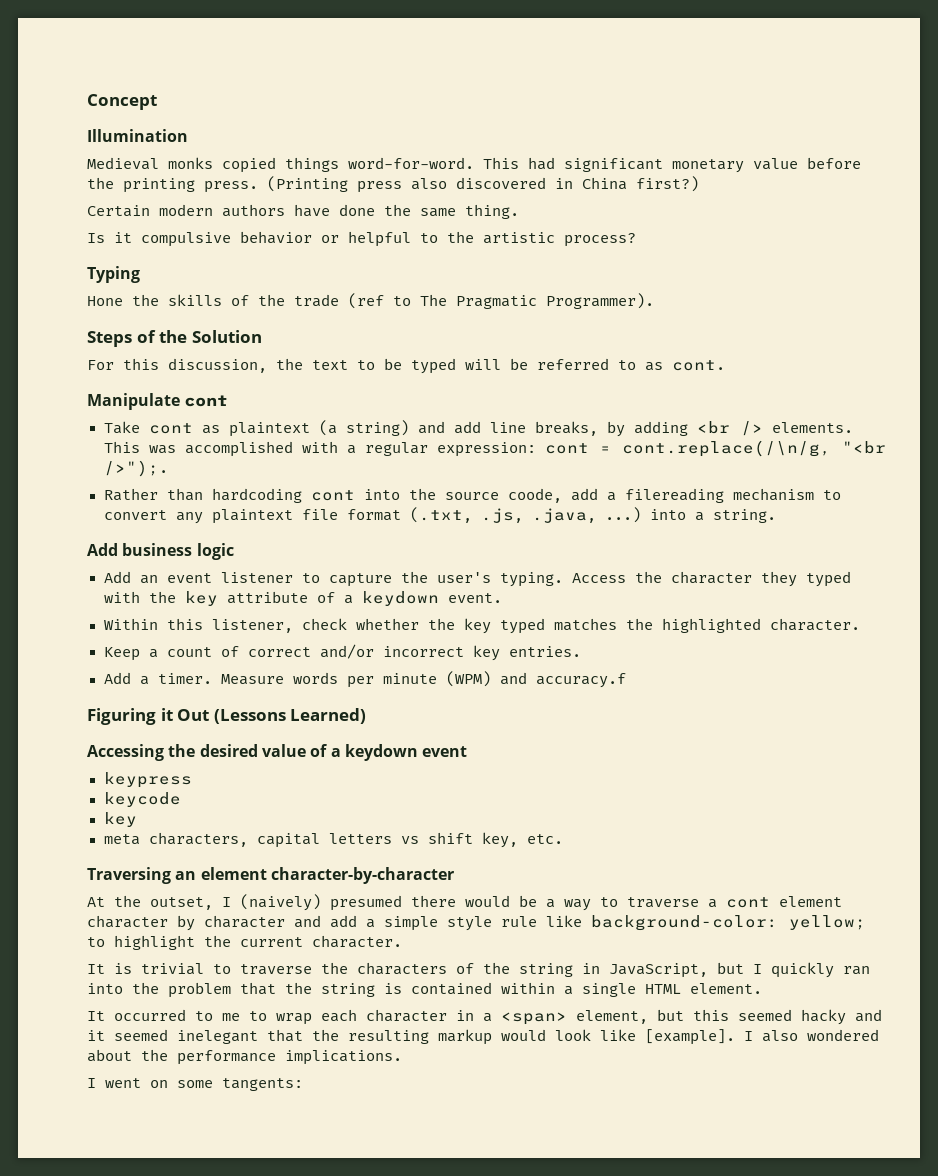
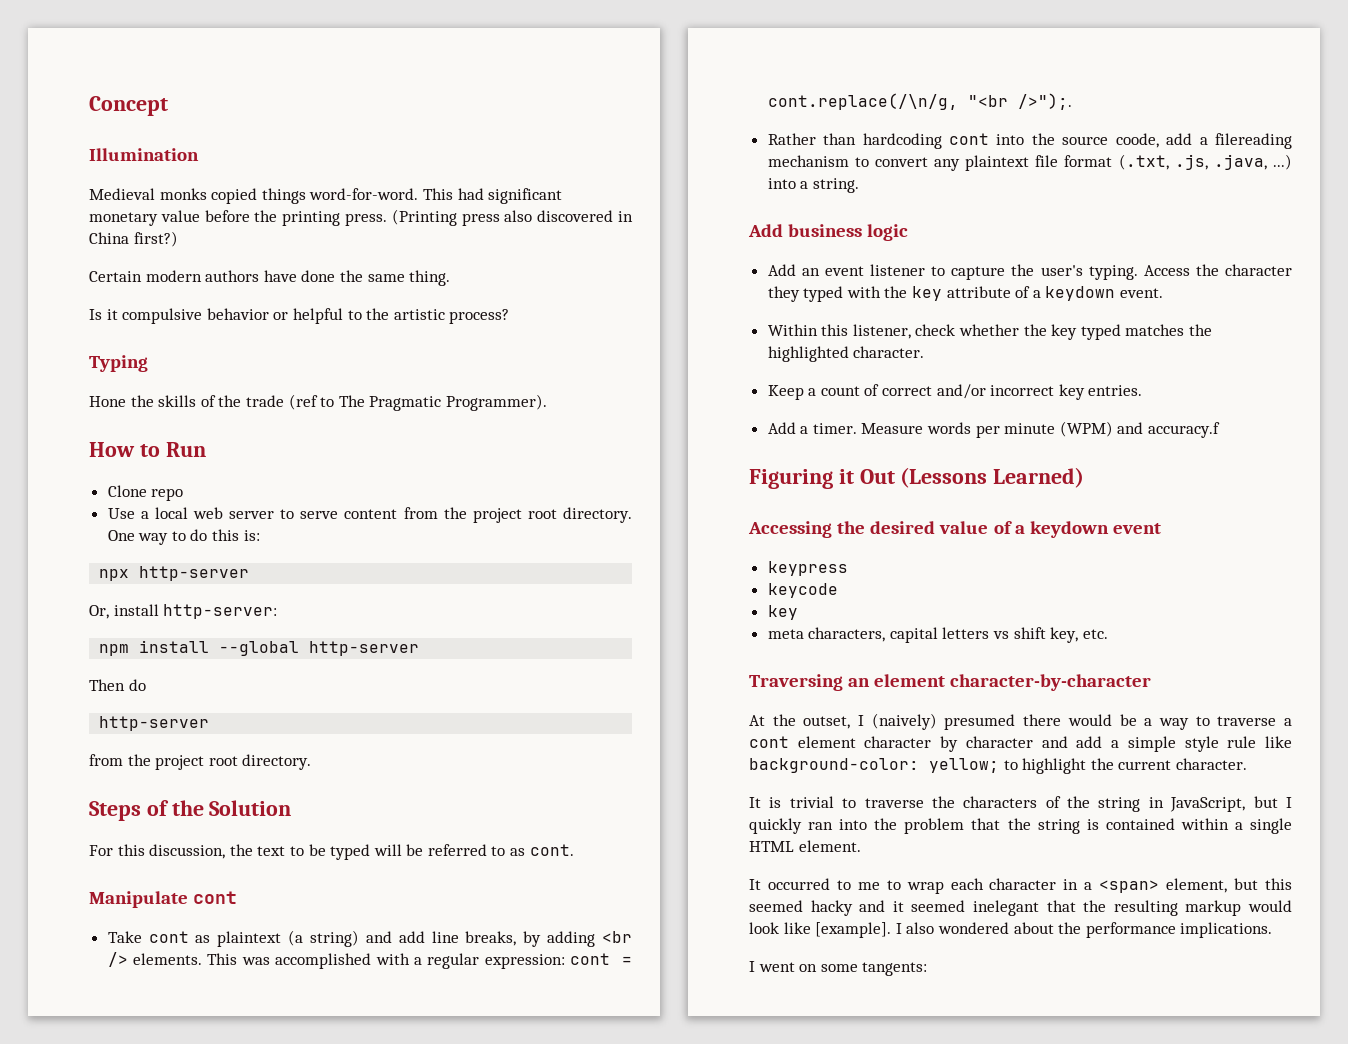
+ How to Run
+ Clone repo
+ Use a local web server to serve content from the project root directory. One way to do this is:
+ npx http-server
+ Or, install http-server:
+ npm install --global http-server
+ Then do
+ http-server
+ from the project root directory.

